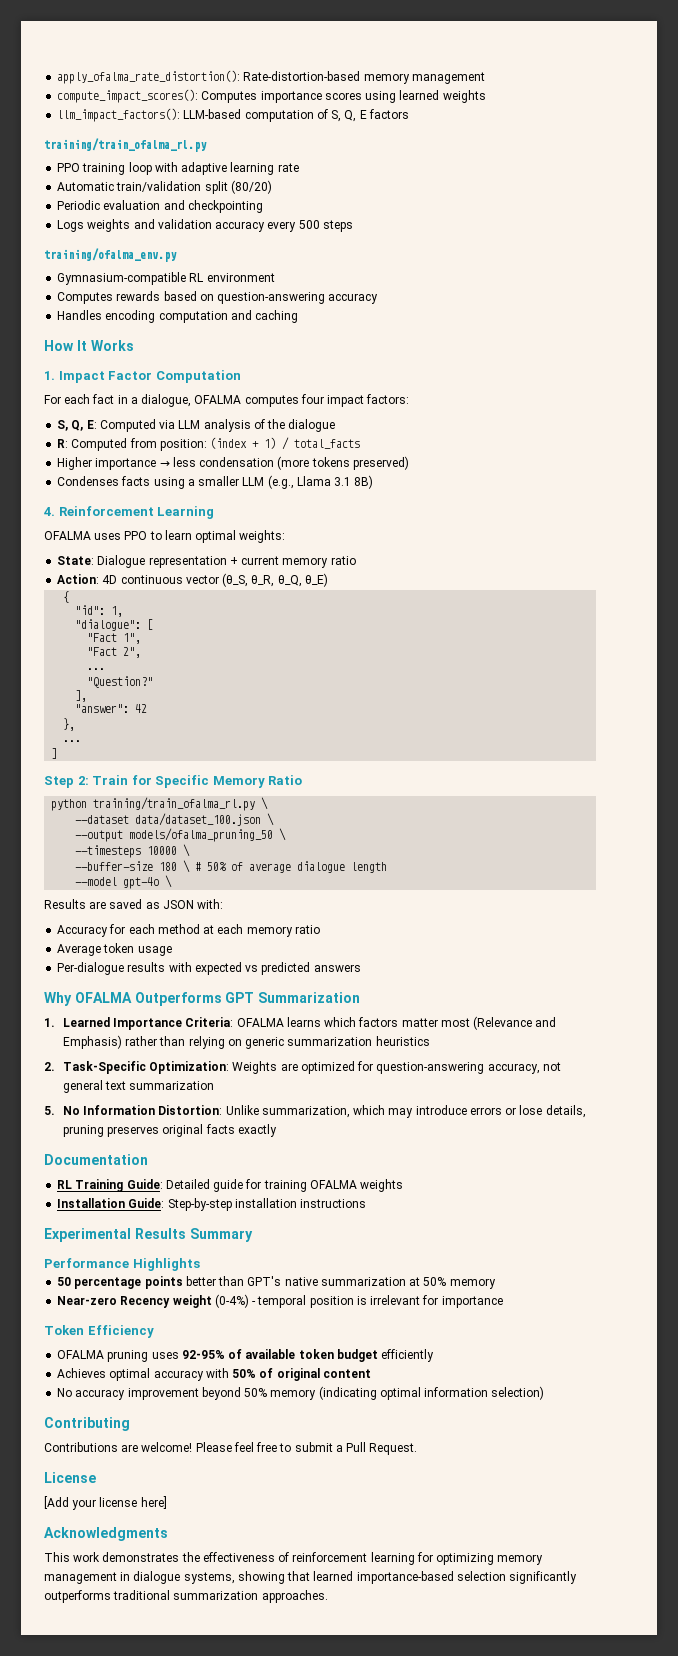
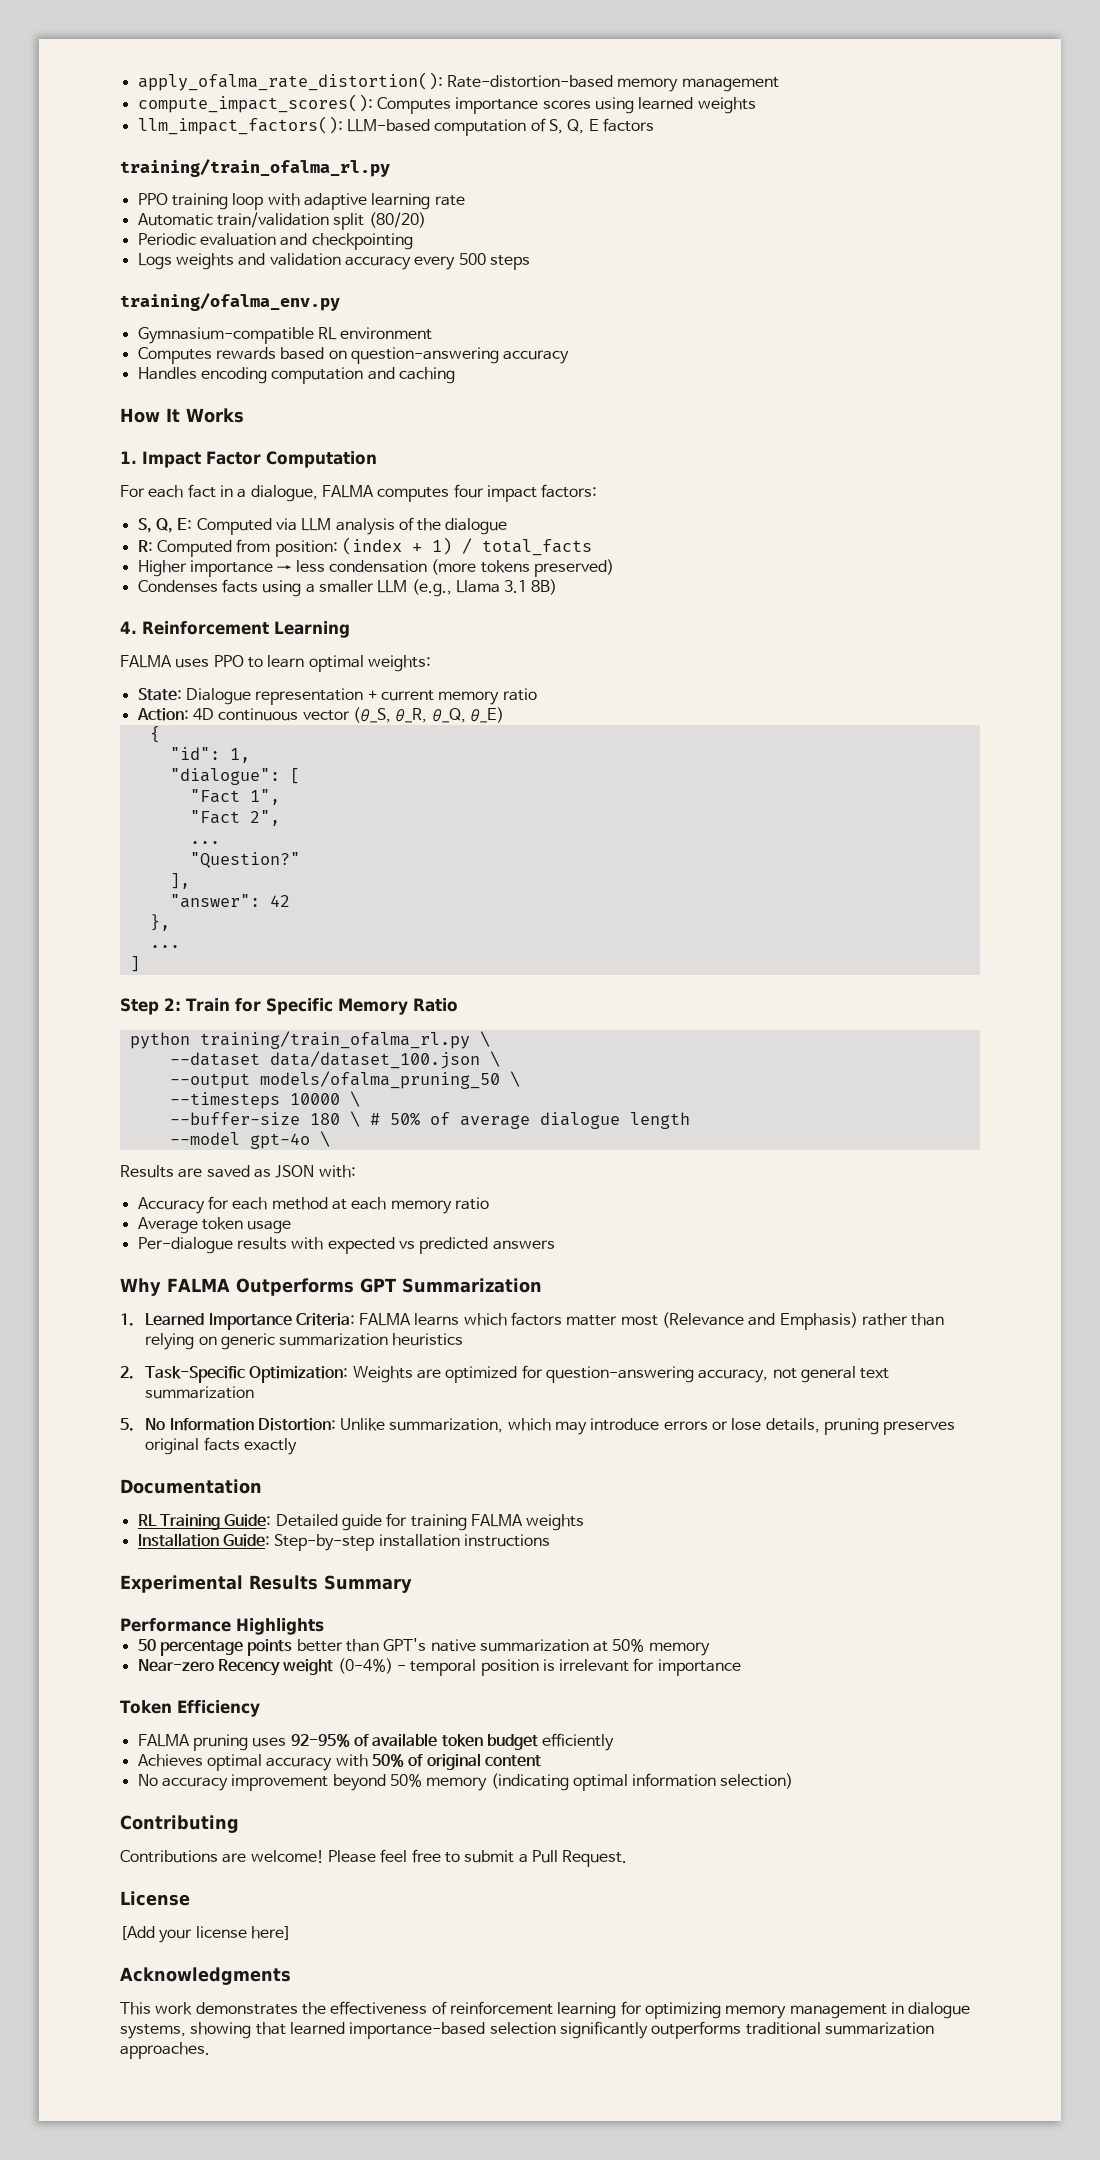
- For each fact in a dialogue, OFALMA computes four impact factors:
+ For each fact in a dialogue, FALMA computes four impact factors:
- OFALMA uses PPO to learn optimal weights:
+ FALMA uses PPO to learn optimal weights:
- Why OFALMA Outperforms GPT Summarization
+ Why FALMA Outperforms GPT Summarization
- 1. Learned Importance Criteria: OFALMA learns which factors matter most (Relevance and Emphasis) rather than relying on generic summarization heuristics
+ 1. Learned Importance Criteria: FALMA learns which factors matter most (Relevance and Emphasis) rather than relying on generic summarization heuristics
- RL Training Guide: Detailed guide for training OFALMA weights
+ RL Training Guide: Detailed guide for training FALMA weights
- OFALMA pruning uses 92-95% of available token budget efficiently
+ FALMA pruning uses 92-95% of available token budget efficiently

